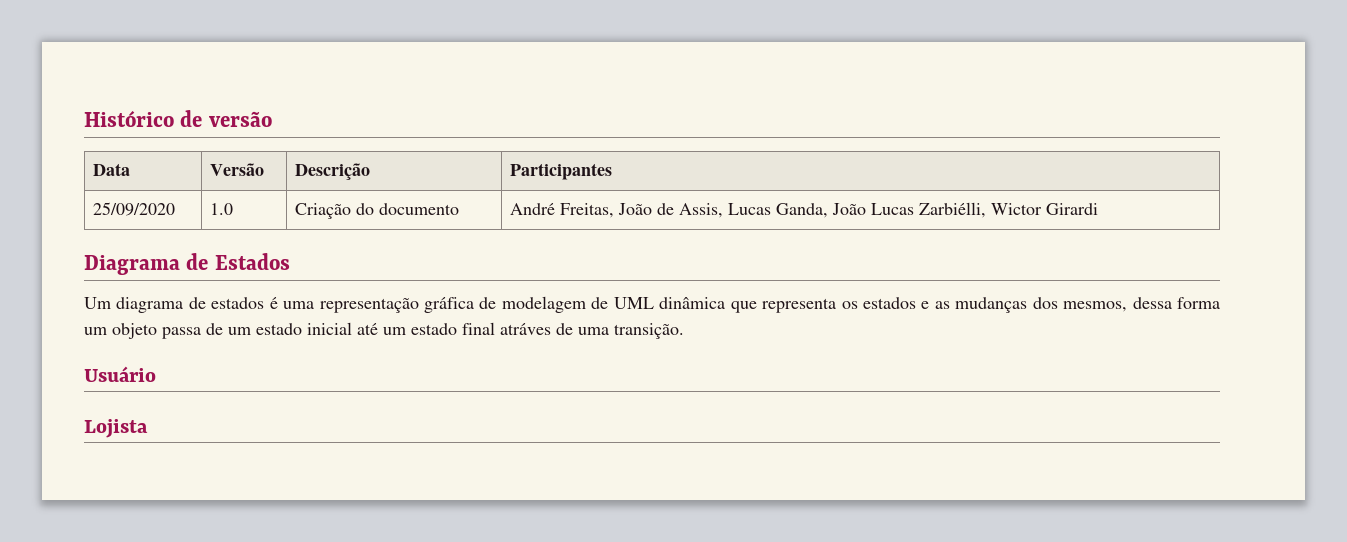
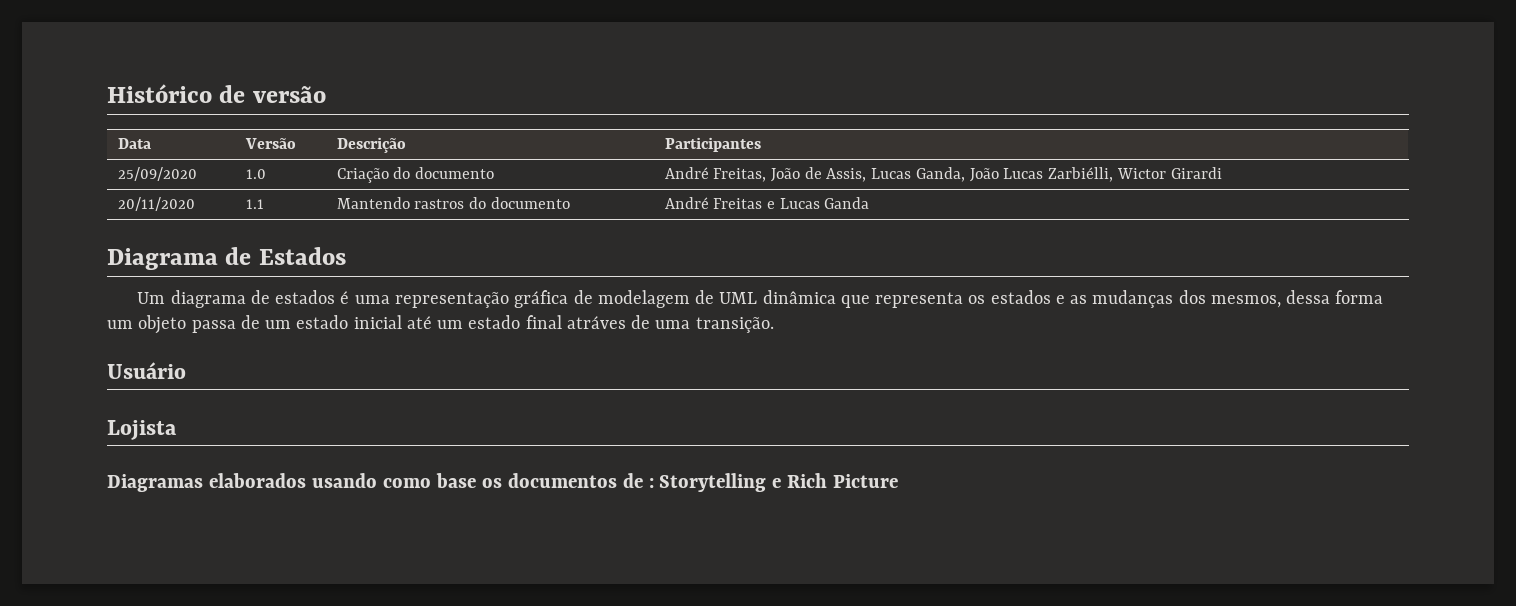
+ 20/11/2020 | 1.1 | Mantendo rastros do documento | André Freitas e Lucas Ganda
+ Diagramas elaborados usando como base os documentos de : Storytelling e Rich Picture

